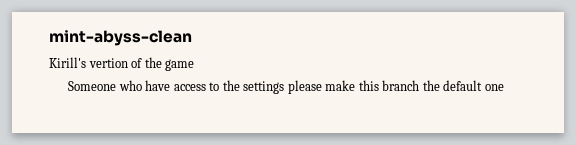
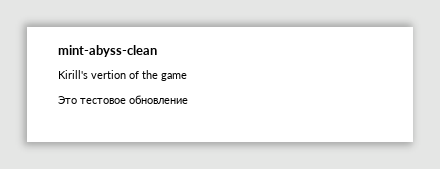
- Someone who have access to the settings please make this branch the default one
+ Это тестовое обновление

